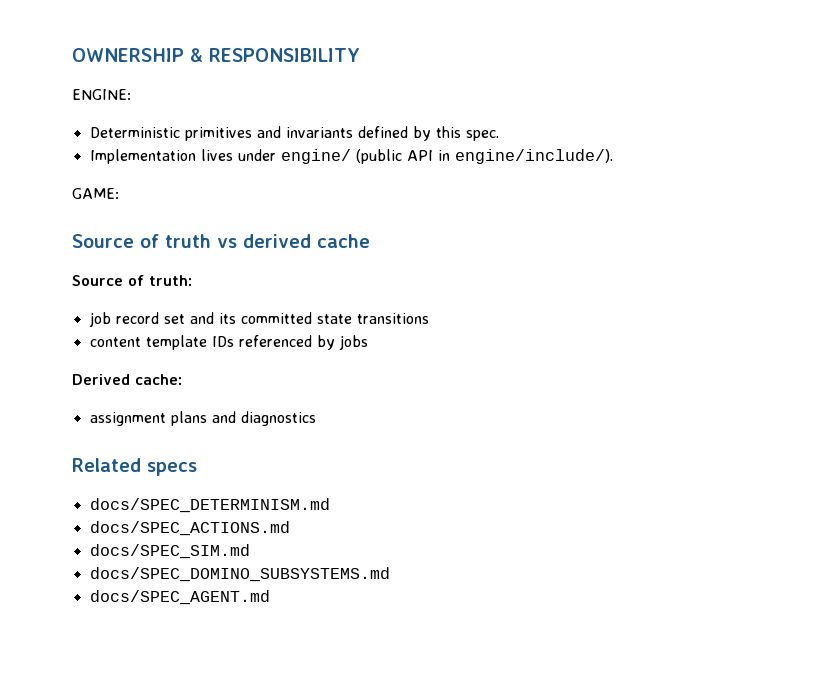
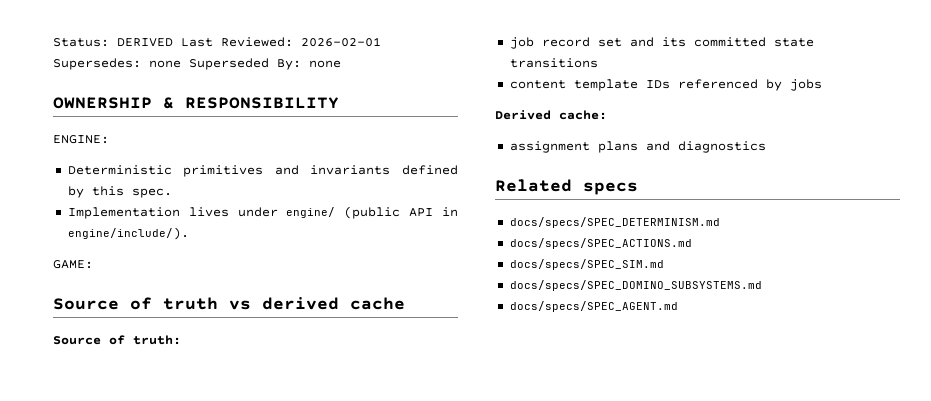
+ Status: DERIVED Last Reviewed: 2026-02-01 Supersedes: none Superseded By: none
- docs/SPEC_DETERMINISM.md
- docs/SPEC_ACTIONS.md
- docs/SPEC_SIM.md
- docs/SPEC_DOMINO_SUBSYSTEMS.md
- docs/SPEC_AGENT.md
+ docs/specs/SPEC_DETERMINISM.md
+ docs/specs/SPEC_ACTIONS.md
+ docs/specs/SPEC_SIM.md
+ docs/specs/SPEC_DOMINO_SUBSYSTEMS.md
+ docs/specs/SPEC_AGENT.md

